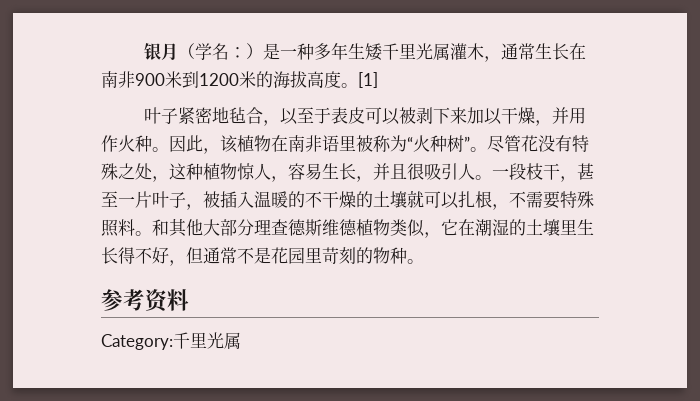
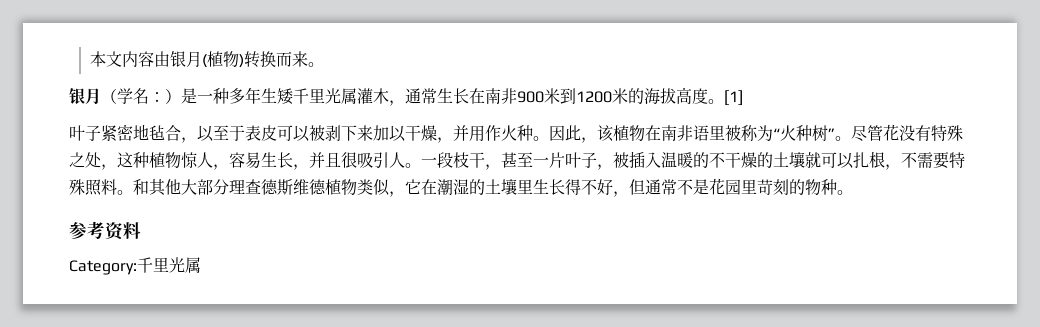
+ 本文内容由银月(植物)转换而来。

